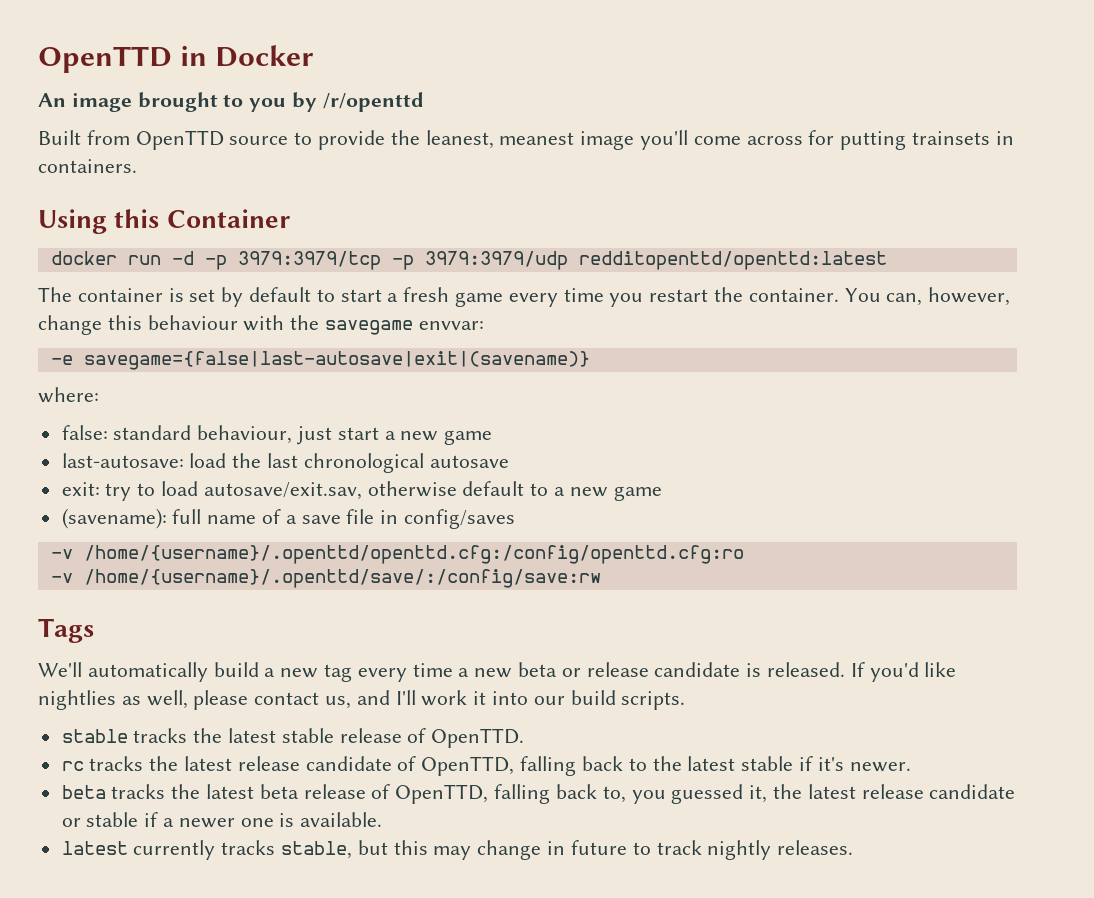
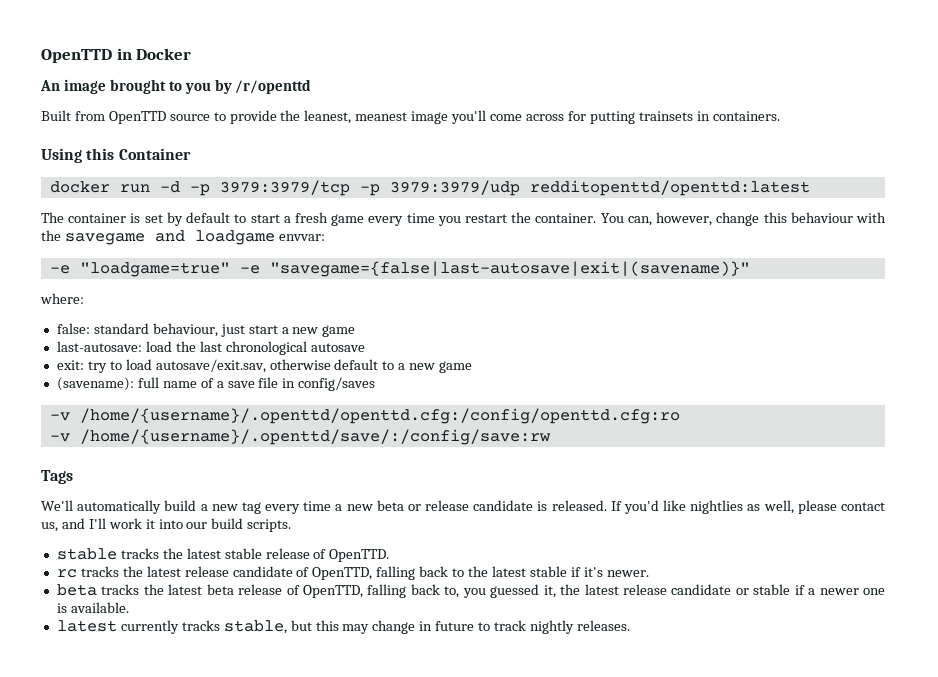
- You can, however, change this behaviour with the savegame envvar:
+ You can, however, change this behaviour with the savegame and loadgame envvar:
- -e savegame={false|last-autosave|exit|(savename)}
+ -e "loadgame=true" -e "savegame={false|last-autosave|exit|(savename)}"

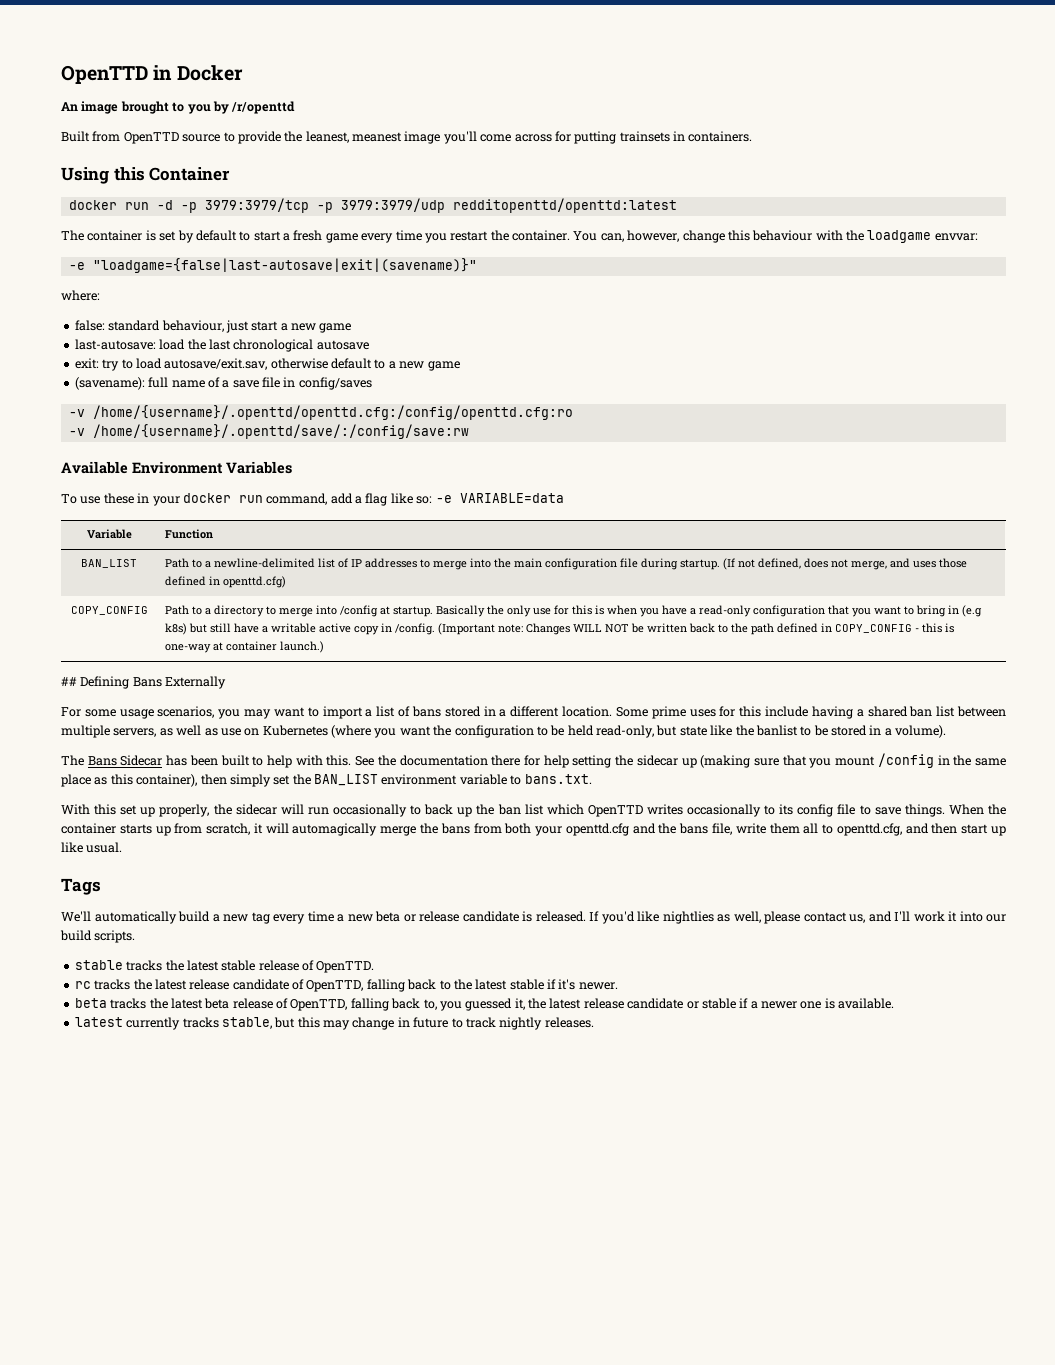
- You can, however, change this behaviour with the savegame and loadgame envvar:
+ You can, however, change this behaviour with the loadgame envvar:
- -e "loadgame=true" -e "savegame={false|last-autosave|exit|(savename)}"
+ -e "loadgame={false|last-autosave|exit|(savename)}"
+ Available Environment Variables
+ To use these in your docker run command, add a flag like so: -e VARIABLE=data
+ Variable | Function
+ BAN_LIST | Path to a newline-delimited list of IP addresses to merge into the main configuration file during startup. (If not defined, does not merge, and uses those defined in openttd.cfg)
+ COPY_CONFIG | Path to a directory to merge into /config at startup. Basically the only use for this is when you have a read-only configuration that you want to bring in (e.g k8s) but still have a writable active copy in /config. (Important note: Changes WILL NOT be written back to the path defined in COPY_CONFIG - this is one-way at container launch.)
+ ## Defining Bans Externally
+ For some usage scenarios, you may want to import a list of bans stored in a different location. Some prime uses for this include having a shared ban list between multiple servers, as well as use on Kubernetes (where you want the configuration to be held read-only, but state like the banlist to be stored in a volume).
+ The Bans Sidecar has been built to help with this. See the documentation there for help setting the sidecar up (making sure that you mount /config in the same place as this container), then simply set the BAN_LIST environment variable to bans.txt.
+ With this set up properly, the sidecar will run occasionally to back up the ban list which OpenTTD writes occasionally to its config file to save things. When the container starts up from scratch, it will automagically merge the bans from both your openttd.cfg and the bans file, write them all to openttd.cfg, and then start up like usual.

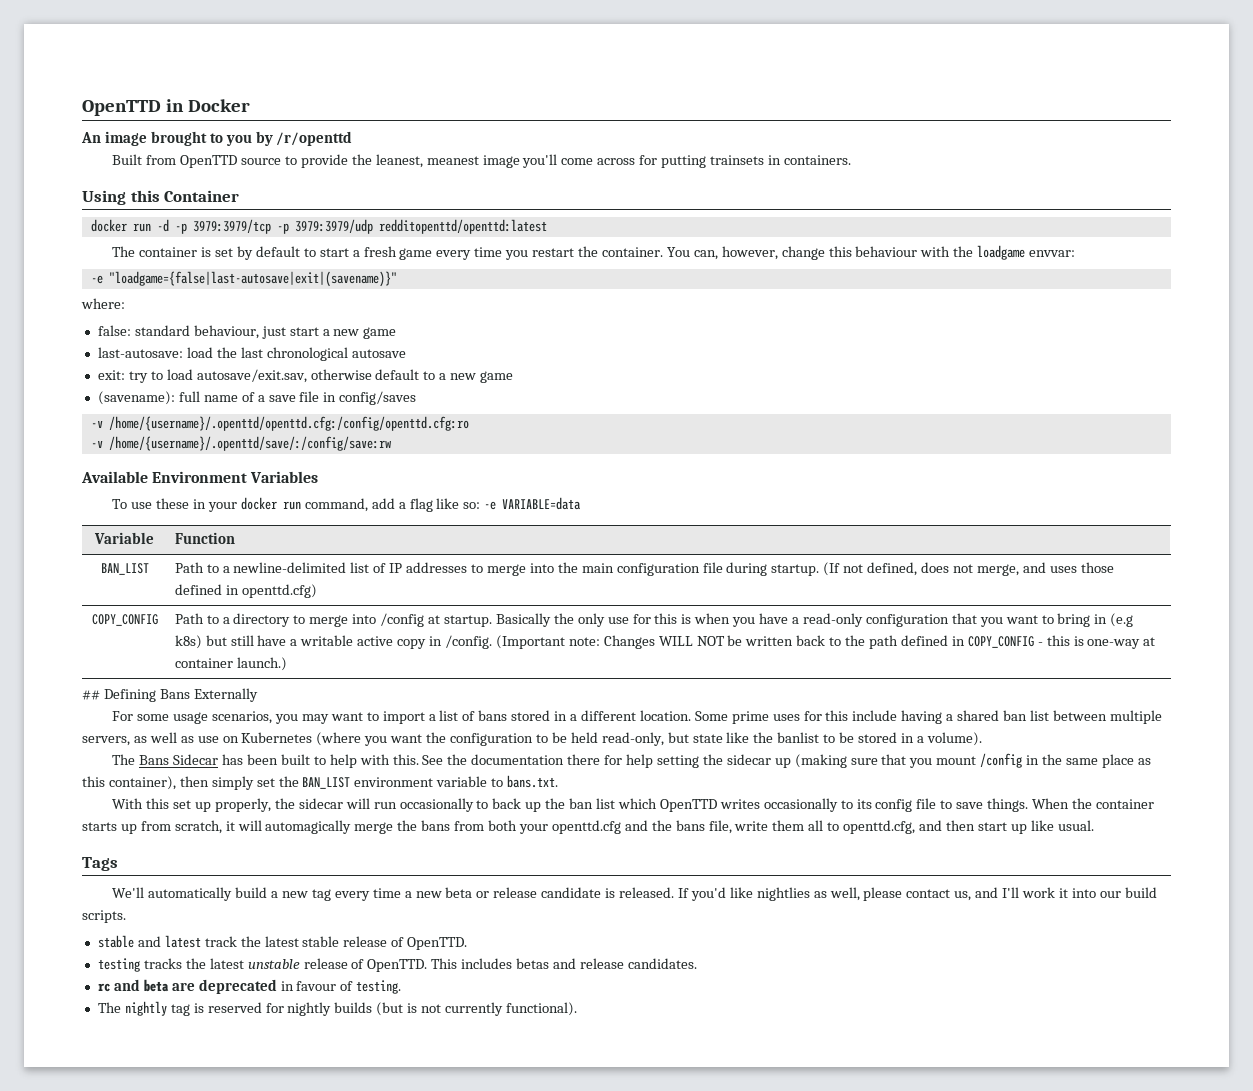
- stable tracks the latest stable release of OpenTTD.
+ stable and latest track the latest stable release of OpenTTD.
- rc tracks the latest release candidate of OpenTTD, falling back to the latest stable if it's newer.
- beta tracks the latest beta release of OpenTTD, falling back to, you guessed it, the latest release candidate or stable if a newer one is available.
- latest currently tracks stable, but this may change in future to track nightly releases.
+ testing tracks the latest unstable release of OpenTTD. This includes betas and release candidates.
+ rc and beta are deprecated in favour of testing.
+ The nightly tag is reserved for nightly builds (but is not currently functional).

